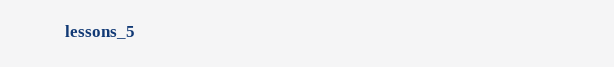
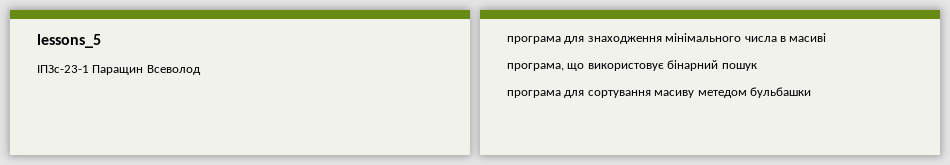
+ ІПЗс-23-1 Паращин Всеволод
+ програма для знаходження мінімального числа в масиві
+ програма, що використовує бінарний пошук
+ програма для сортування масиву метедом бульбашки

